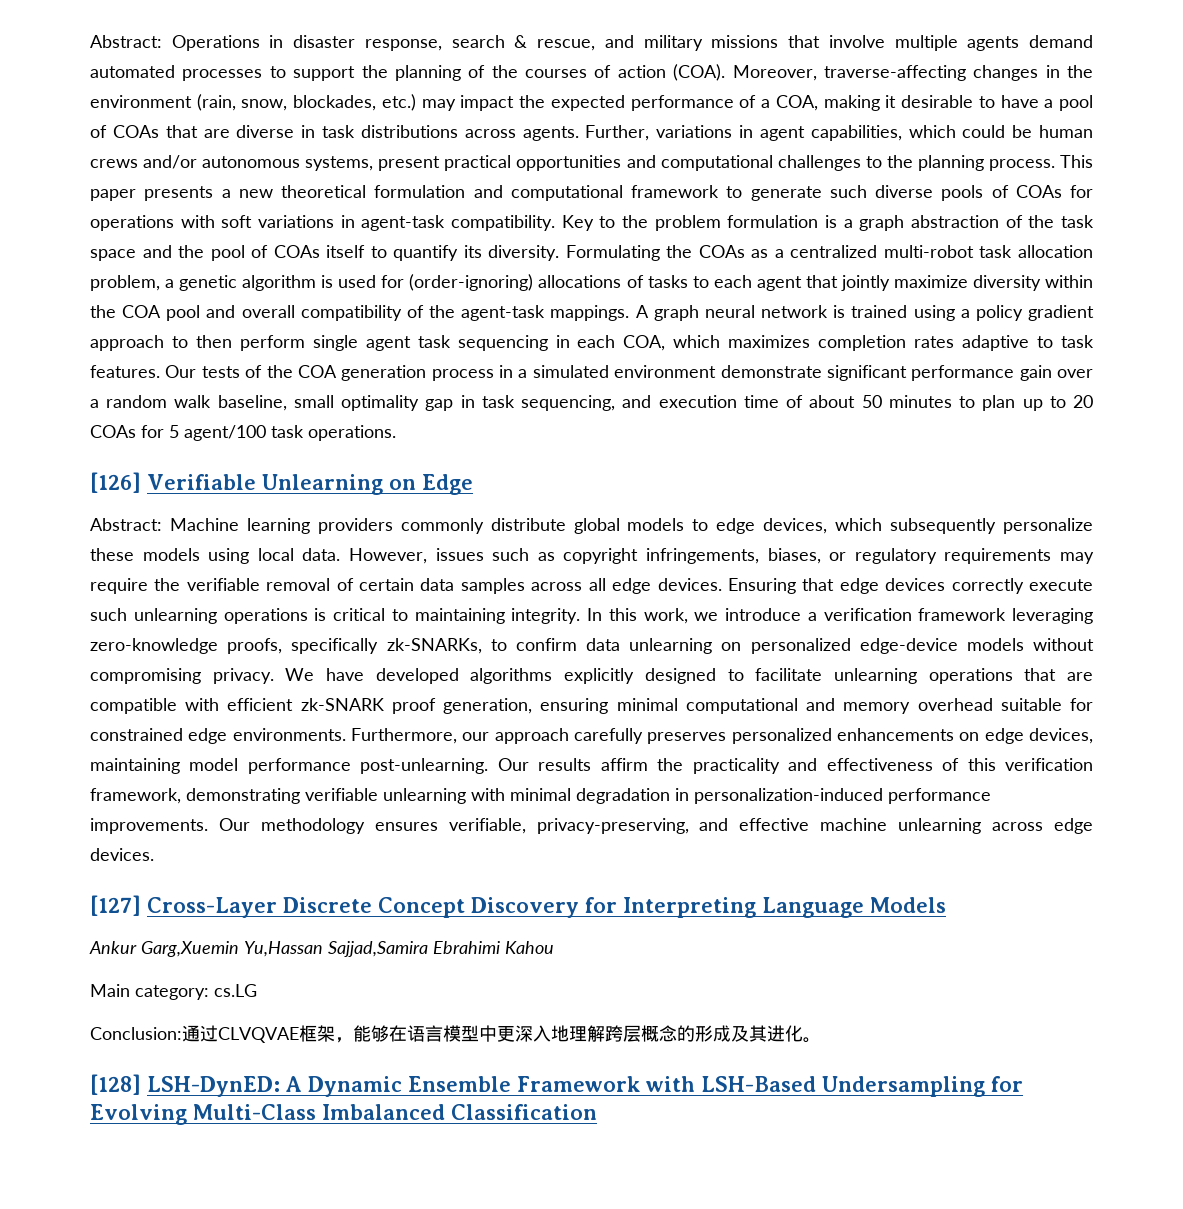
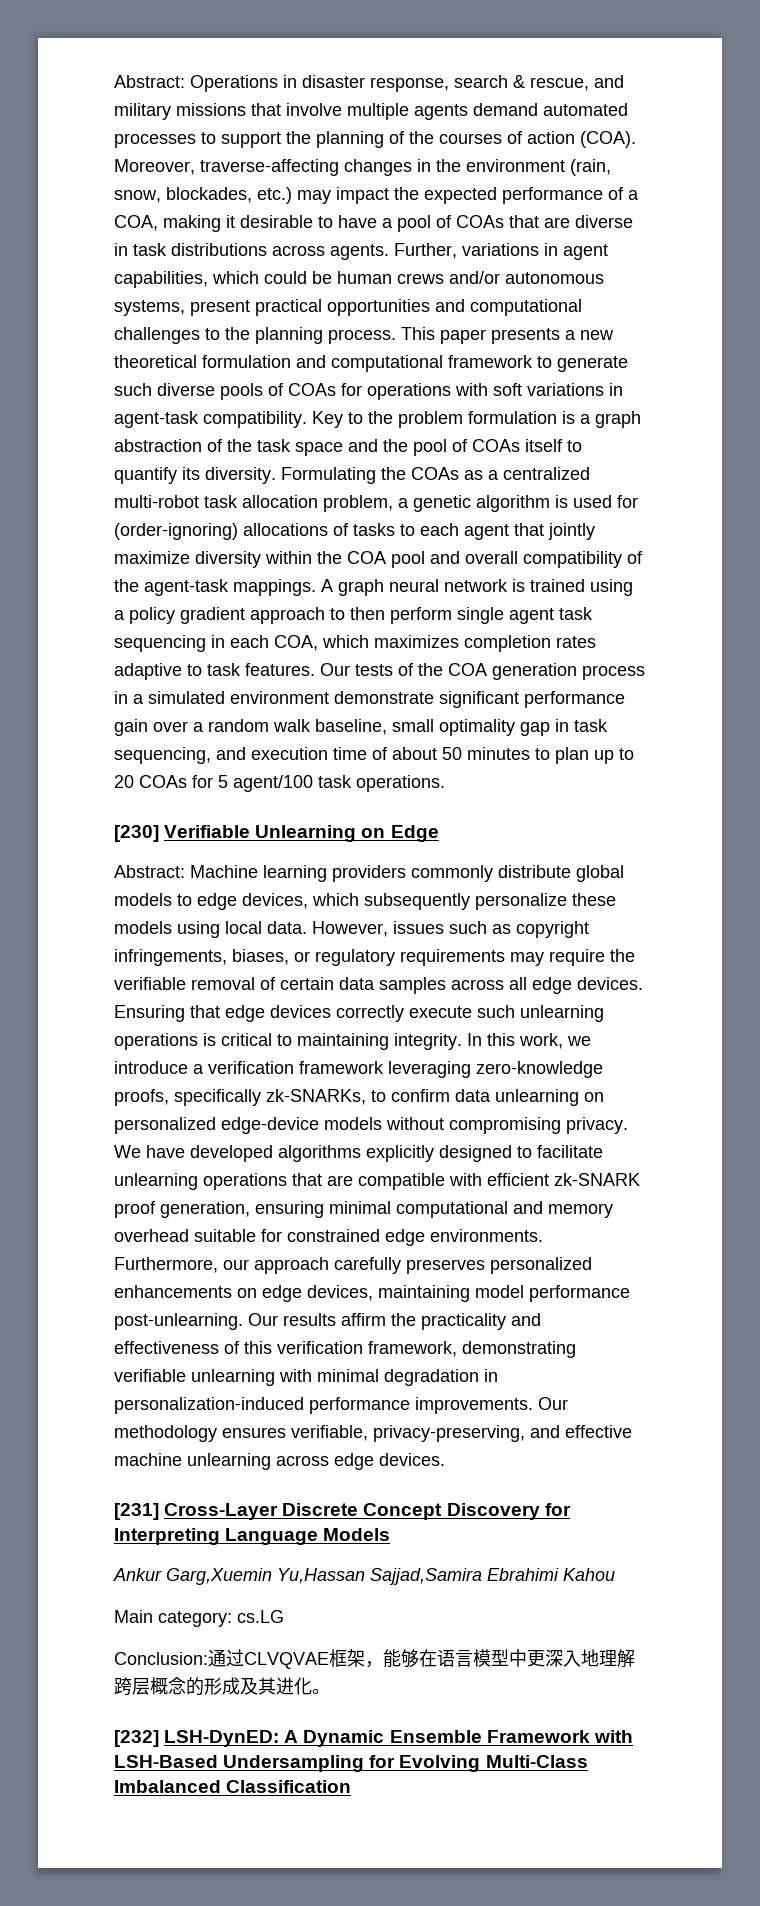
- [126] Verifiable Unlearning on Edge
+ [230] Verifiable Unlearning on Edge
- [127] Cross-Layer Discrete Concept Discovery for Interpreting Language Models
+ [231] Cross-Layer Discrete Concept Discovery for Interpreting Language Models
- [128] LSH-DynED: A Dynamic Ensemble Framework with LSH-Based Undersampling for Evolving Multi-Class Imbalanced Classification
+ [232] LSH-DynED: A Dynamic Ensemble Framework with LSH-Based Undersampling for Evolving Multi-Class Imbalanced Classification

